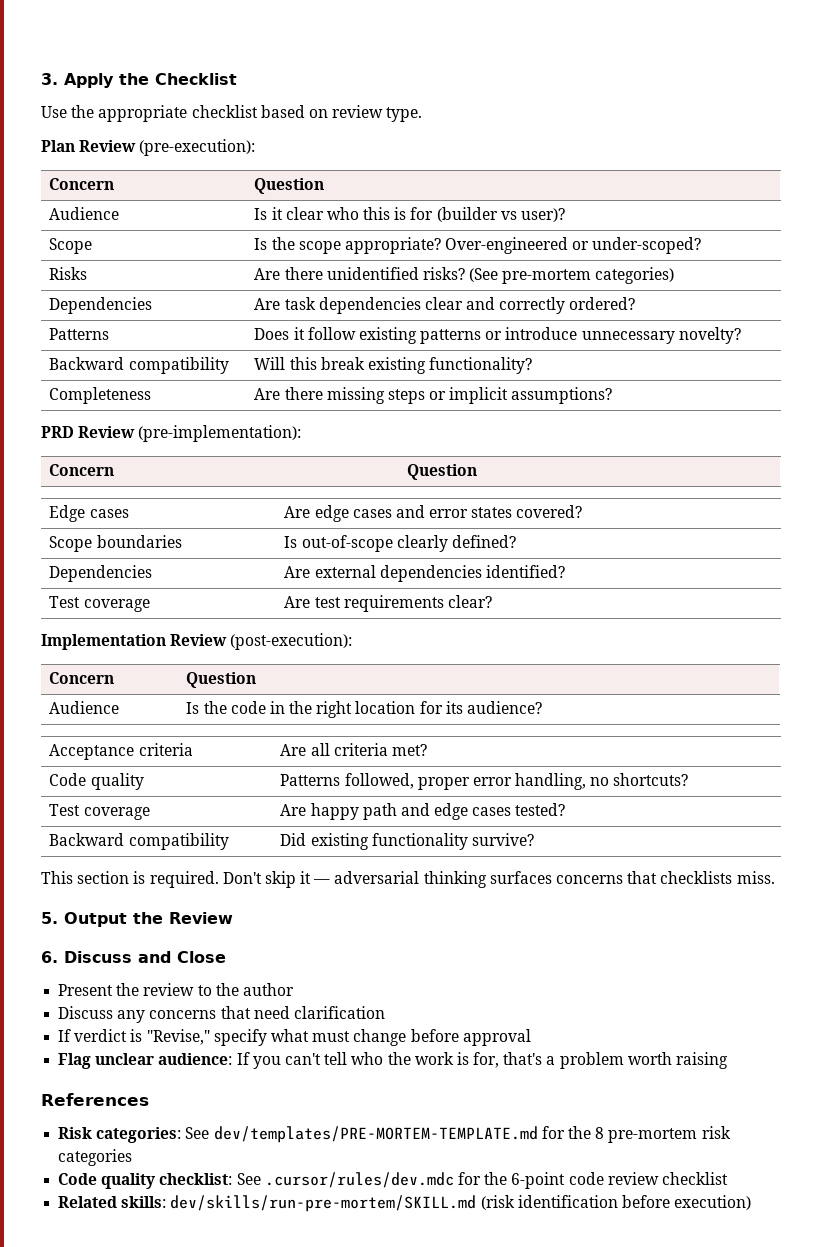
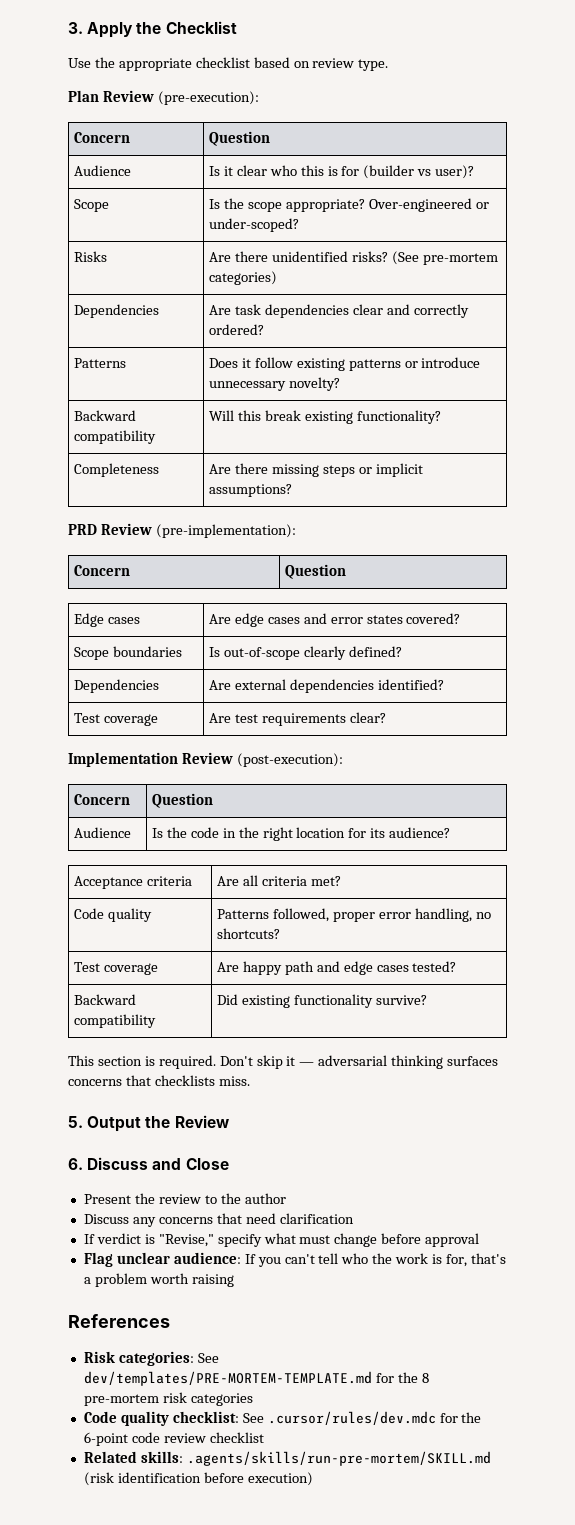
- Related skills: dev/skills/run-pre-mortem/SKILL.md (risk identification before execution)
+ Related skills: .agents/skills/run-pre-mortem/SKILL.md (risk identification before execution)

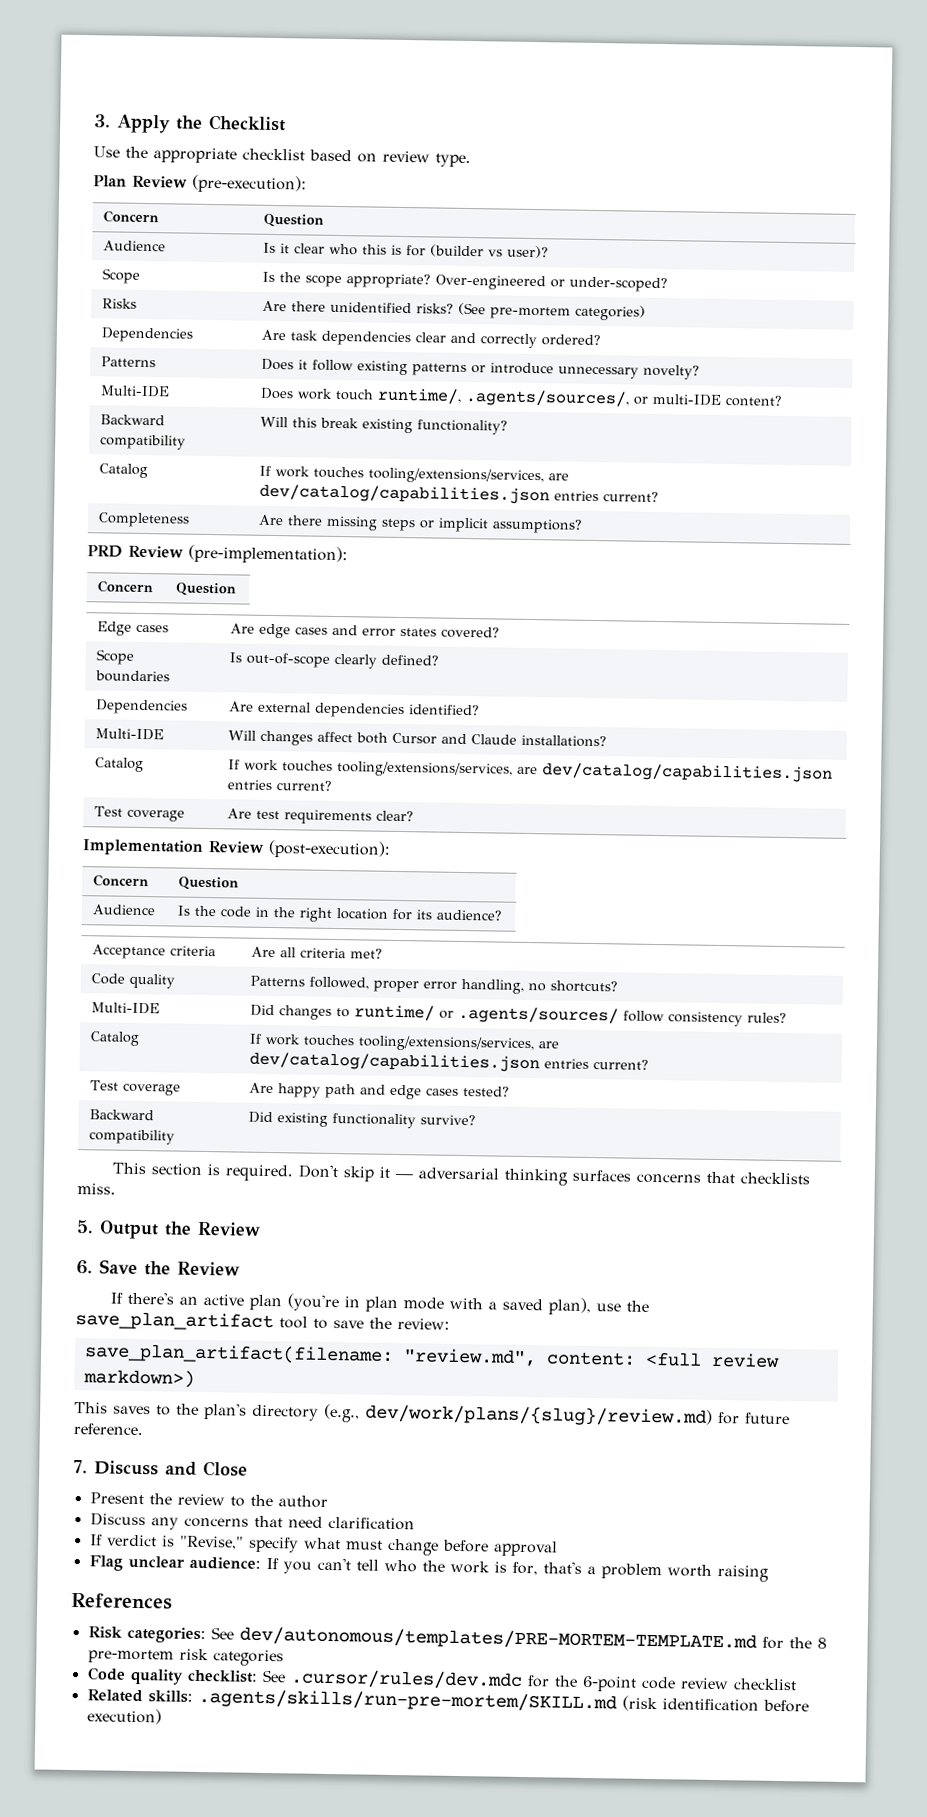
+ Multi-IDE | Does work touch runtime/, .agents/sources/, or multi-IDE content?
  Backward compatibility | Will this break existing functionality?
+ Catalog | If work touches tooling/extensions/services, are dev/catalog/capabilities.json entries current?
+ Multi-IDE | Will changes affect both Cursor and Claude installations?
+ Catalog | If work touches tooling/extensions/services, are dev/catalog/capabilities.json entries current?
+ Multi-IDE | Did changes to runtime/ or .agents/sources/ follow consistency rules?
+ Catalog | If work touches tooling/extensions/services, are dev/catalog/capabilities.json entries current?
- 6. Discuss and Close
+ 6. Save the Review
+ If there's an active plan (you're in plan mode with a saved plan), use the save_plan_artifact tool to save the review:
+ save_plan_artifact(filename: "review.md", content: <full review markdown>)
+ This saves to the plan's directory (e.g., dev/work/plans/{slug}/review.md) for future reference.
+ 7. Discuss and Close
- Risk categories: See dev/templates/PRE-MORTEM-TEMPLATE.md for the 8 pre-mortem risk categories
+ Risk categories: See dev/autonomous/templates/PRE-MORTEM-TEMPLATE.md for the 8 pre-mortem risk categories

